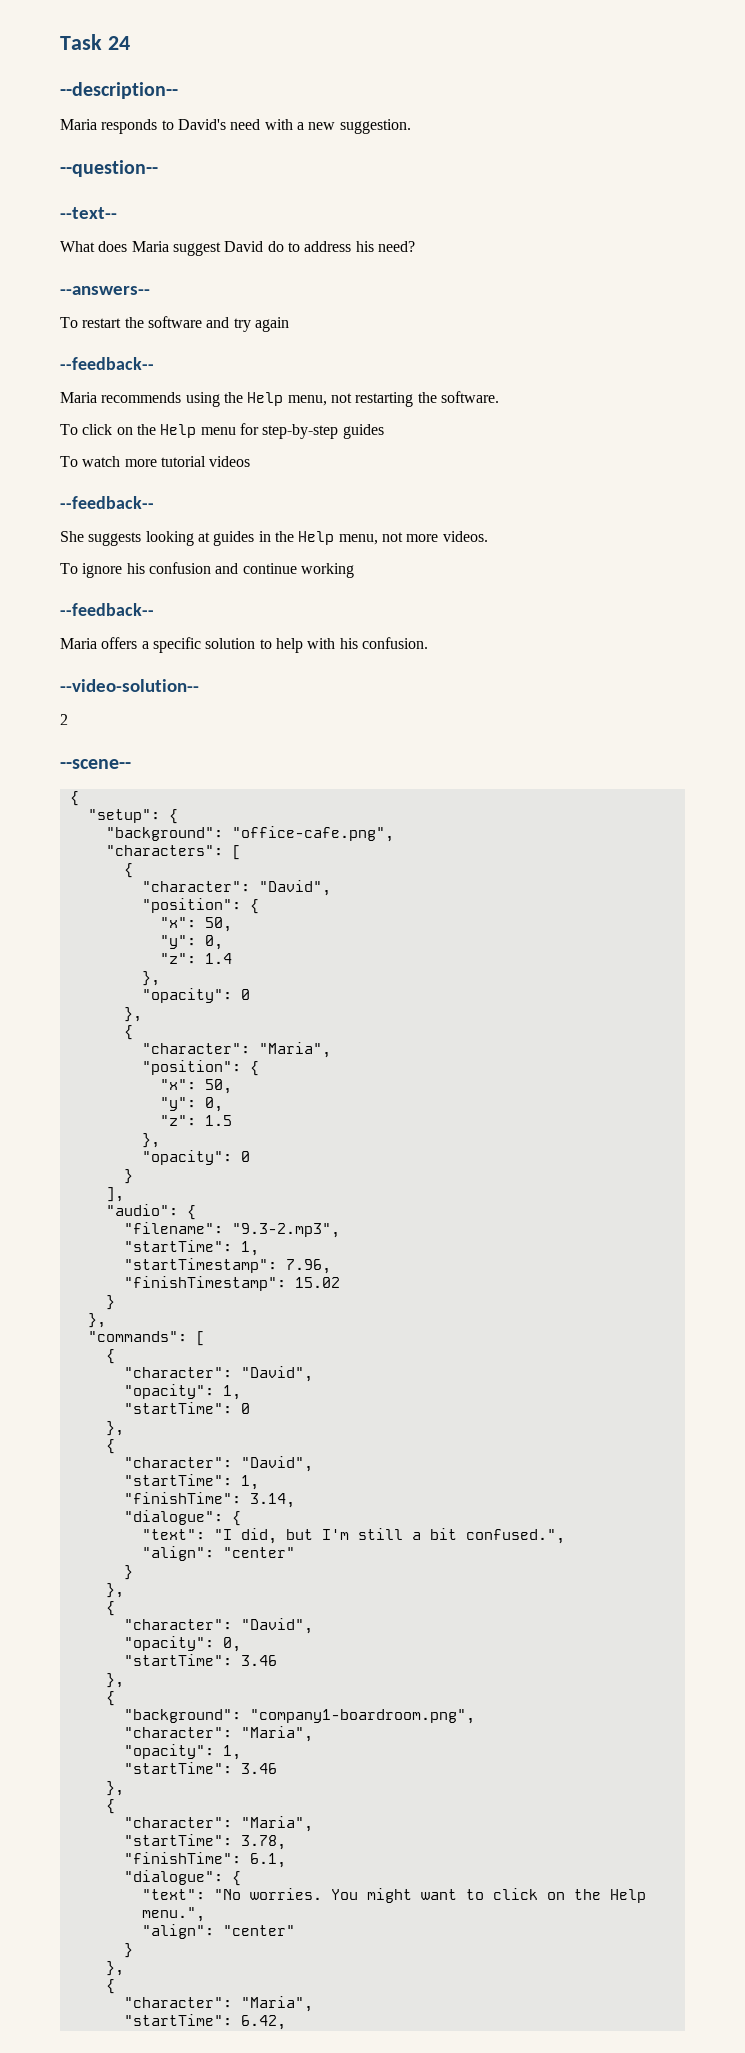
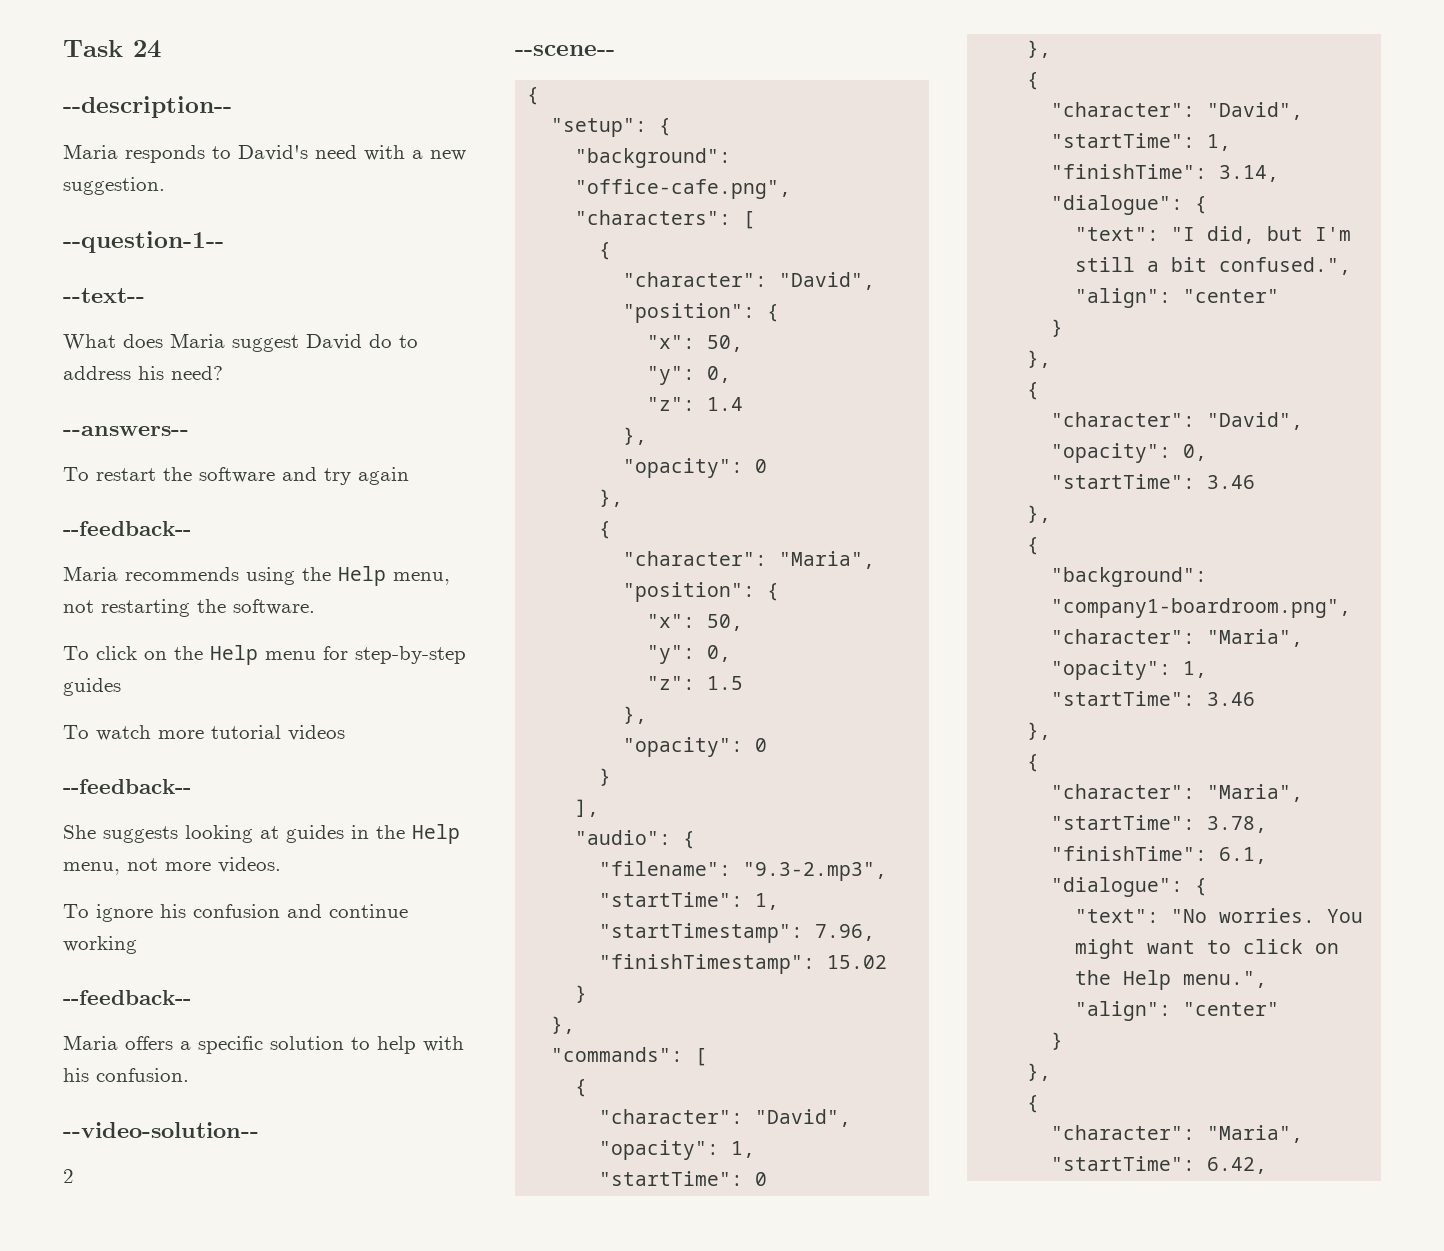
- --question--
+ --question-1--

